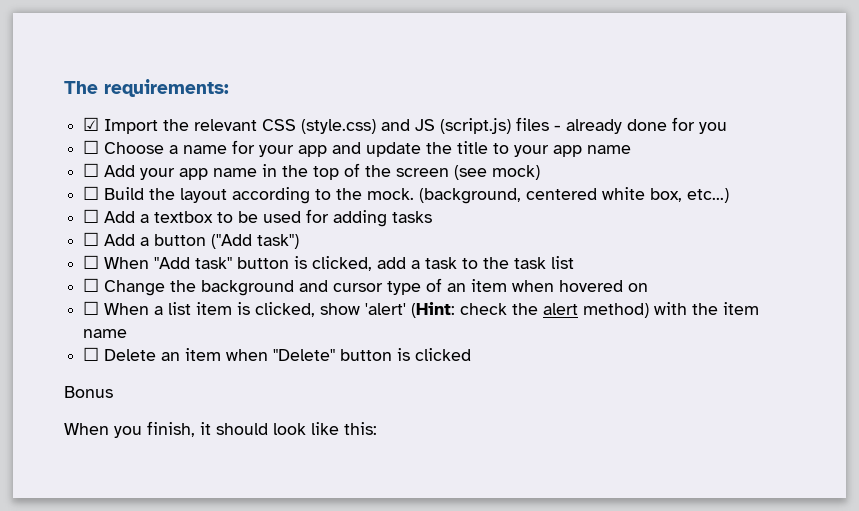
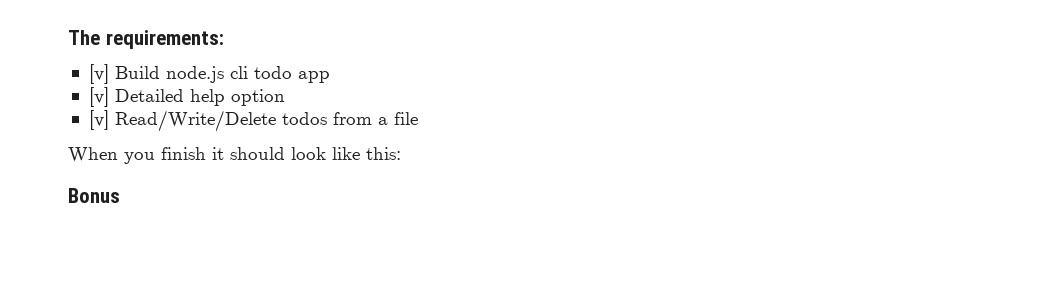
- ☑ Import the relevant CSS (style.css) and JS (script.js) files - already done for you
- ☐ Choose a name for your app and update the title to your app name
- ☐ Add your app name in the top of the screen (see mock)
- ☐ Build the layout according to the mock. (background, centered white box, etc...)
- ☐ Add a textbox to be used for adding tasks
- ☐ Add a button ("Add task")
- ☐ When "Add task" button is clicked, add a task to the task list
- ☐ Change the background and cursor type of an item when hovered on
- ☐ When a list item is clicked, show 'alert' (Hint: check the alert method) with the item name
- ☐ Delete an item when "Delete" button is clicked
- Bonus
+ [v] Build node.js cli todo app
+ [v] Detailed help option
+ [v] Read/Write/Delete todos from a file
- When you finish, it should look like this:
+ When you finish it should look like this:
+ Bonus

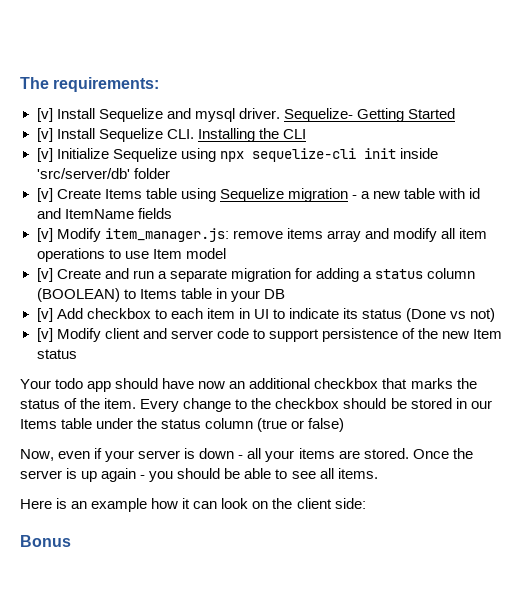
- [v] Build node.js cli todo app
- [v] Detailed help option
- [v] Read/Write/Delete todos from a file
- When you finish it should look like this:
+ [v] Install Sequelize and mysql driver. Sequelize- Getting Started
+ [v] Install Sequelize CLI. Installing the CLI
+ [v] Initialize Sequelize using npx sequelize-cli init inside 'src/server/db' folder
+ [v] Create Items table using Sequelize migration - a new table with id and ItemName fields
+ [v] Modify item_manager.js: remove items array and modify all item operations to use Item model
+ [v] Create and run a separate migration for adding a status column (BOOLEAN) to Items table in your DB
+ [v] Add checkbox to each item in UI to indicate its status (Done vs not)
+ [v] Modify client and server code to support persistence of the new Item status
+ Your todo app should have now an additional checkbox that marks the status of the item. Every change to the checkbox should be stored in our Items table under the status column (true or false)
+ Now, even if your server is down - all your items are stored. Once the server is up again - you should be able to see all items.
+ Here is an example how it can look on the client side:

